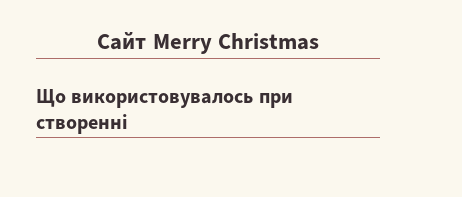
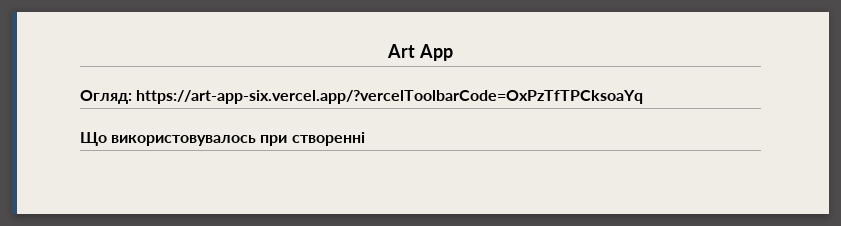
- Сайт Merry Christmas
+ Art App
+ Огляд: https://art-app-six.vercel.app/?vercelToolbarCode=OxPzTfTPCksoaYq

